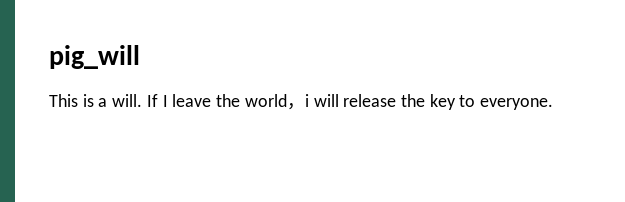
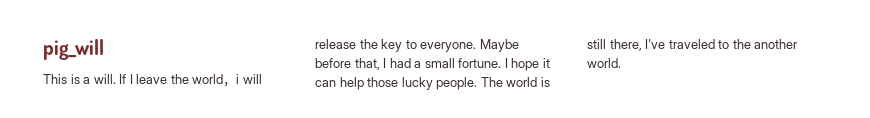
+ Maybe before that, I had a small fortune. I hope it can help those lucky people. The world is still there, I've traveled to the another world.

